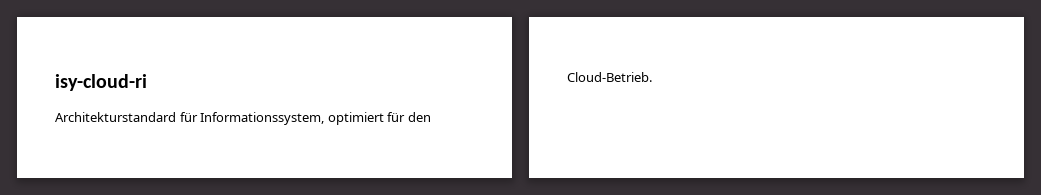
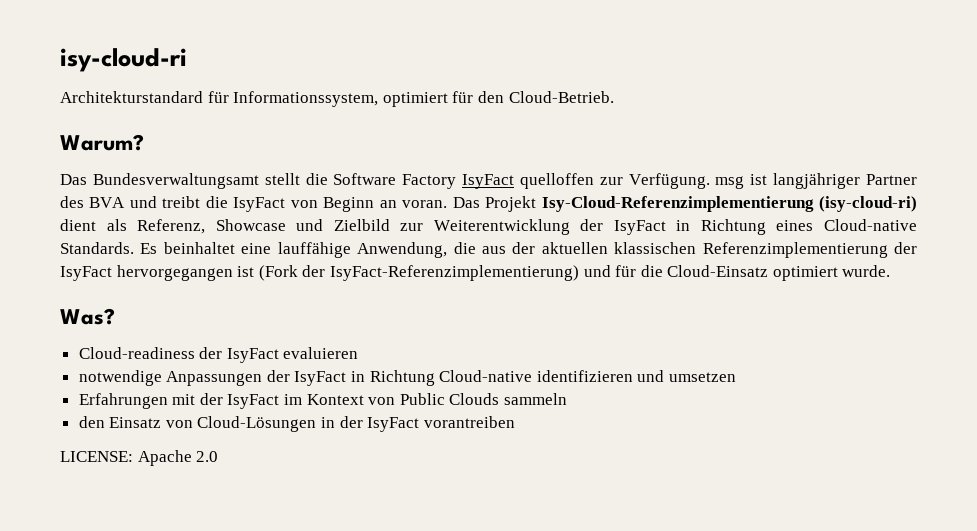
+ Warum?
+ Das Bundesverwaltungsamt stellt die Software Factory IsyFact quelloffen zur Verfügung. msg ist langjähriger Partner des BVA und treibt die IsyFact von Beginn an voran. Das Projekt Isy-Cloud-Referenzimplementierung (isy-cloud-ri) dient als Referenz, Showcase und Zielbild zur Weiterentwicklung der IsyFact in Richtung eines Cloud-native Standards. Es beinhaltet eine lauffähige Anwendung, die aus der aktuellen klassischen Referenzimplementierung der IsyFact hervorgegangen ist (Fork der IsyFact-Referenzimplementierung) und für die Cloud-Einsatz optimiert wurde.
+ Was?
+ Cloud-readiness der IsyFact evaluieren
+ notwendige Anpassungen der IsyFact in Richtung Cloud-native identifizieren und umsetzen
+ Erfahrungen mit der IsyFact im Kontext von Public Clouds sammeln
+ den Einsatz von Cloud-Lösungen in der IsyFact vorantreiben
+ LICENSE: Apache 2.0

